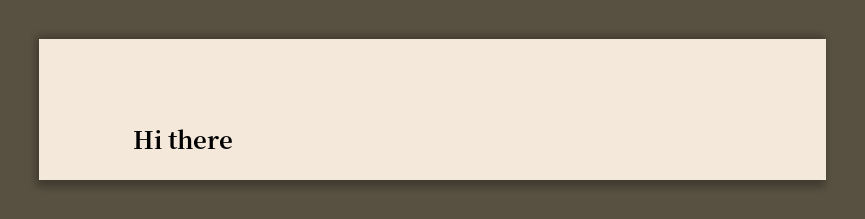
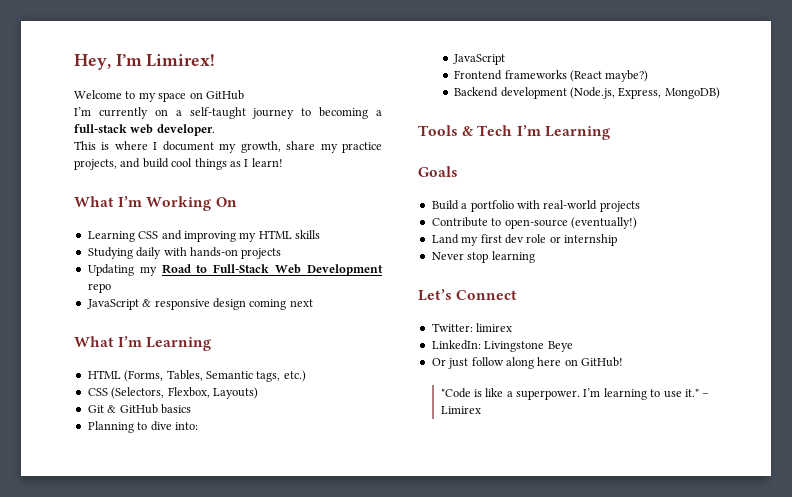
- Hi there
+ Hey, I’m Limirex!
+ Welcome to my space on GitHub
+ I’m currently on a self-taught journey to becoming a full-stack web developer.
+ This is where I document my growth, share my practice projects, and build cool things as I learn!
+ What I’m Working On
+ Learning CSS and improving my HTML skills
+ Studying daily with hands-on projects
+ Updating my Road to Full-Stack Web Development repo
+ JavaScript & responsive design coming next
+ What I’m Learning
+ HTML (Forms, Tables, Semantic tags, etc.)
+ CSS (Selectors, Flexbox, Layouts)
+ Git & GitHub basics
+ Planning to dive into:
+ JavaScript
+ Frontend frameworks (React maybe?)
+ Backend development (Node.js, Express, MongoDB)
+ Tools & Tech I’m Learning
+ Goals
+ Build a portfolio with real-world projects
+ Contribute to open-source (eventually!)
+ Land my first dev role or internship
+ Never stop learning
+ Let’s Connect
+ Twitter: limirex
+ LinkedIn: Livingstone Beye
+ Or just follow along here on GitHub!
+ "Code is like a superpower. I’m learning to use it." – Limirex

